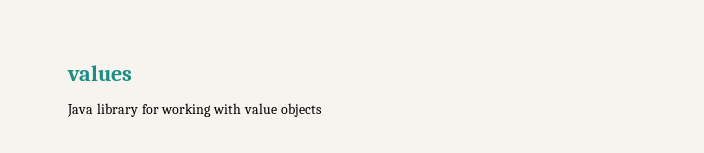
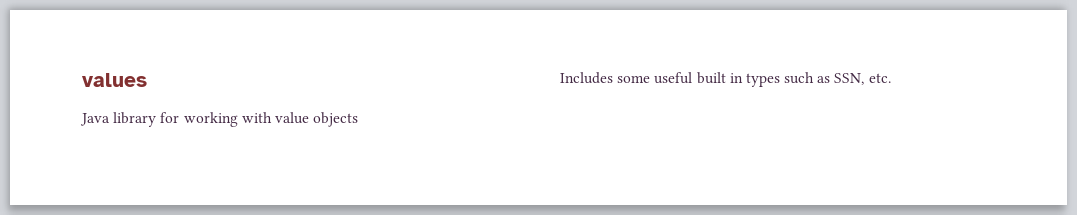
+ Includes some useful built in types such as SSN, etc.

